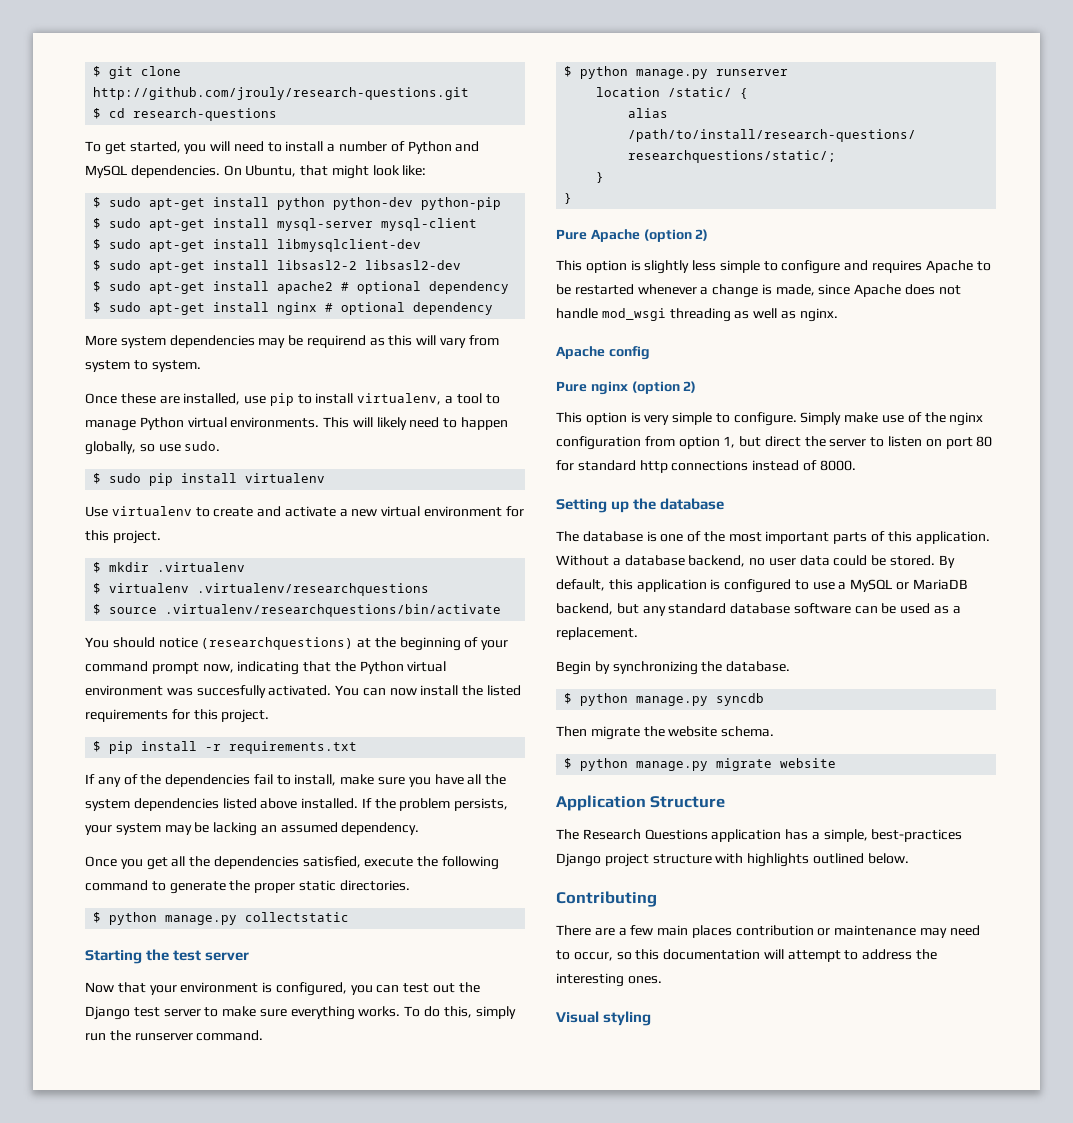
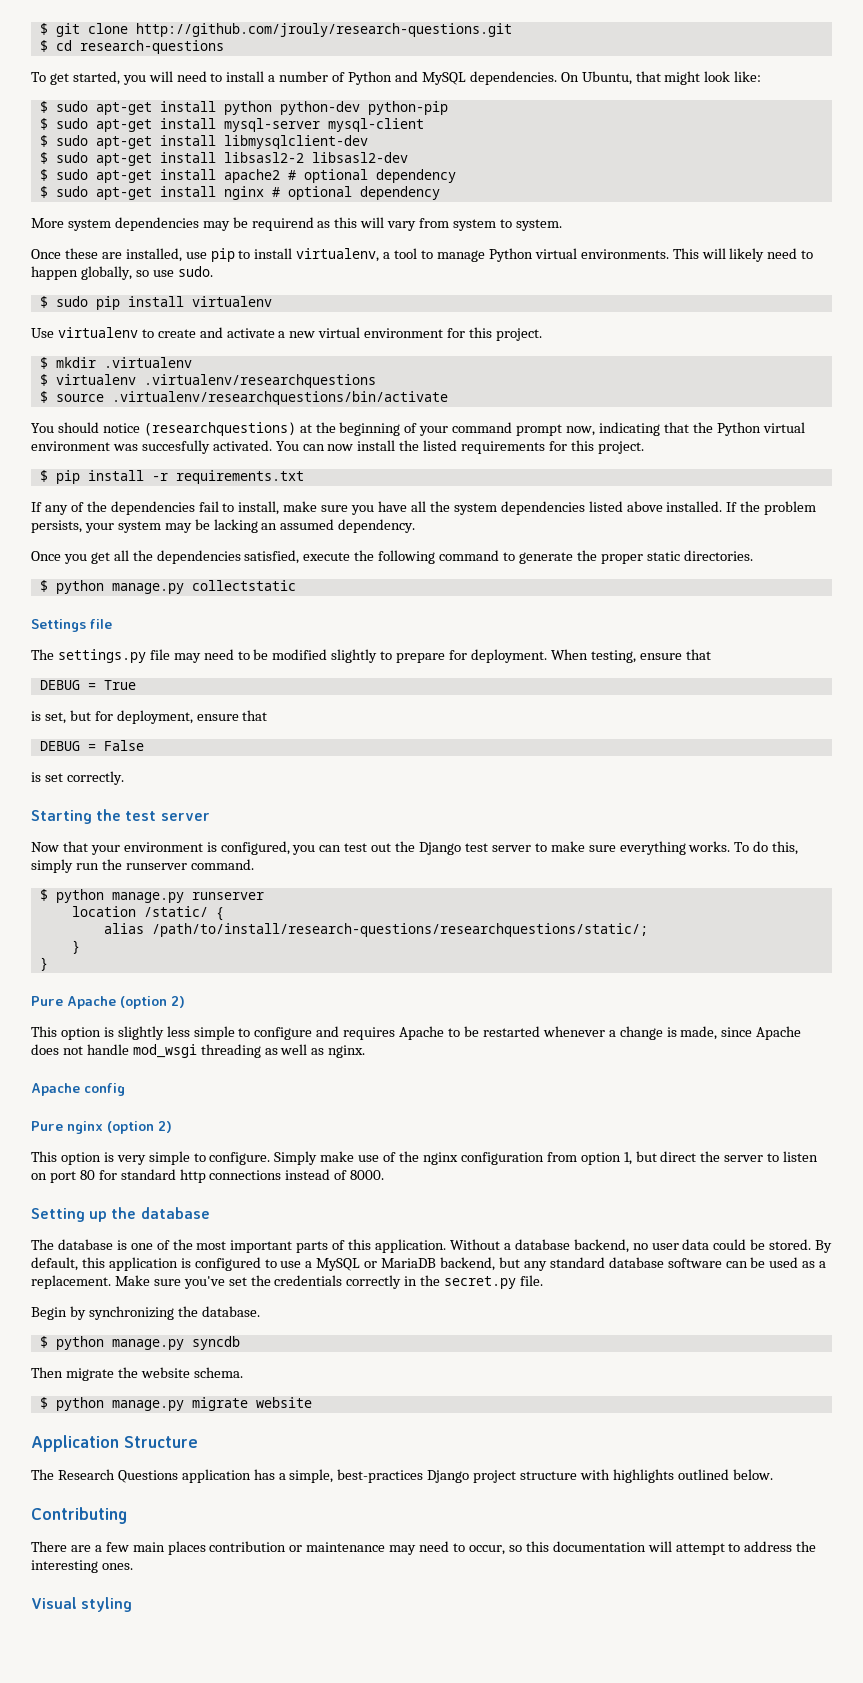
+ Settings file
+ The settings.py file may need to be modified slightly to prepare for deployment. When testing, ensure that
+ DEBUG = True
+ is set, but for deployment, ensure that
+ DEBUG = False
+ is set correctly.
+ Make sure you've set the credentials correctly in the secret.py file.

